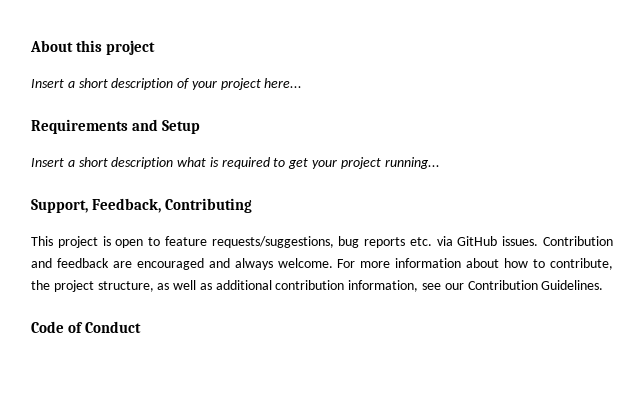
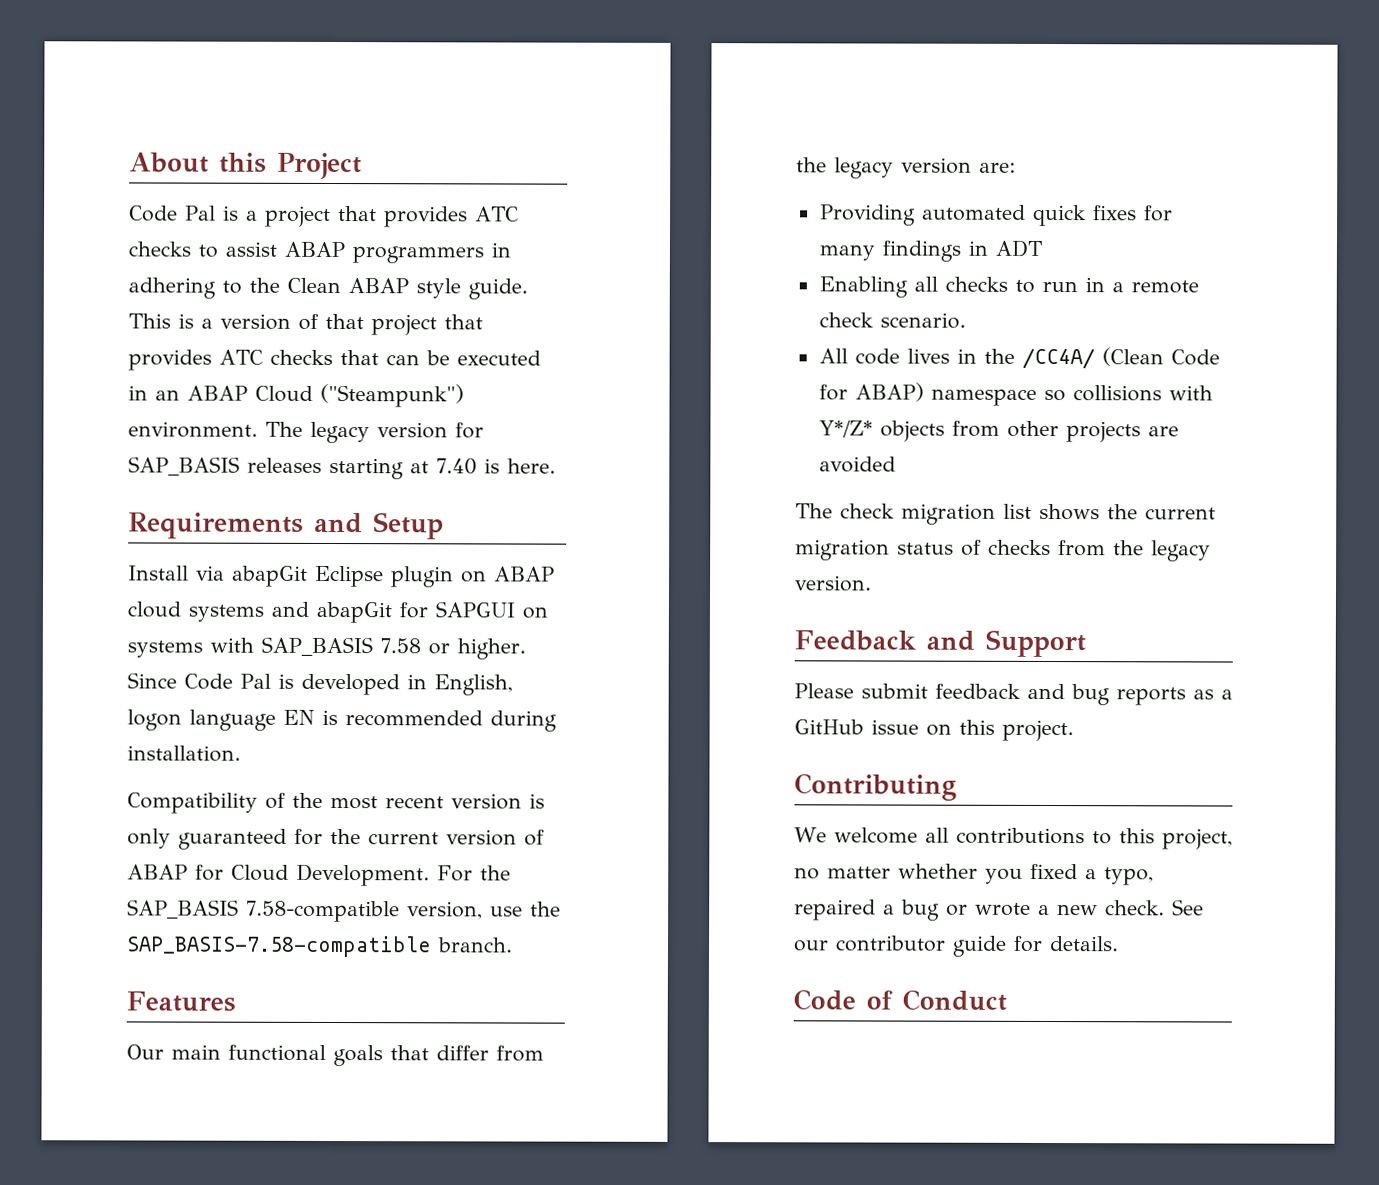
- About this project
- Insert a short description of your project here...
+ About this Project
+ Code Pal is a project that provides ATC checks to assist ABAP programmers in adhering to the Clean ABAP style guide. This is a version of that project that provides ATC checks that can be executed in an ABAP Cloud ("Steampunk") environment. The legacy version for SAP_BASIS releases starting at 7.40 is here.
  Requirements and Setup
- Insert a short description what is required to get your project running...
- Support, Feedback, Contributing
- This project is open to feature requests/suggestions, bug reports etc. via GitHub issues. Contribution and feedback are encouraged and always welcome. For more information about how to contribute, the project structure, as well as additional contribution information, see our Contribution Guidelines.
+ Install via abapGit Eclipse plugin on ABAP cloud systems and abapGit for SAPGUI on systems with SAP_BASIS 7.58 or higher. Since Code Pal is developed in English, logon language EN is recommended during installation.
+ Compatibility of the most recent version is only guaranteed for the current version of ABAP for Cloud Development. For the SAP_BASIS 7.58-compatible version, use the SAP_BASIS-7.58-compatible branch.
+ Features
+ Our main functional goals that differ from the legacy version are:
+ Providing automated quick fixes for many findings in ADT
+ Enabling all checks to run in a remote check scenario.
+ All code lives in the /CC4A/ (Clean Code for ABAP) namespace so collisions with Y*/Z* objects from other projects are avoided
+ The check migration list shows the current migration status of checks from the legacy version.
+ Feedback and Support
+ Please submit feedback and bug reports as a GitHub issue on this project.
+ Contributing
+ We welcome all contributions to this project, no matter whether you fixed a typo, repaired a bug or wrote a new check. See our contributor guide for details.

